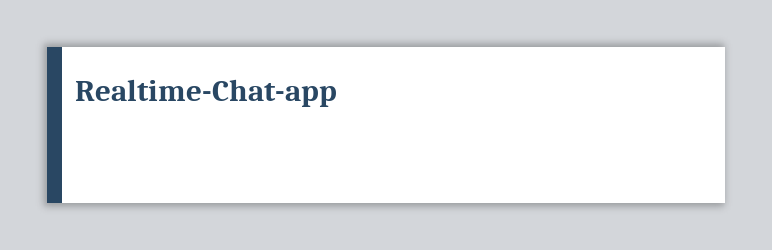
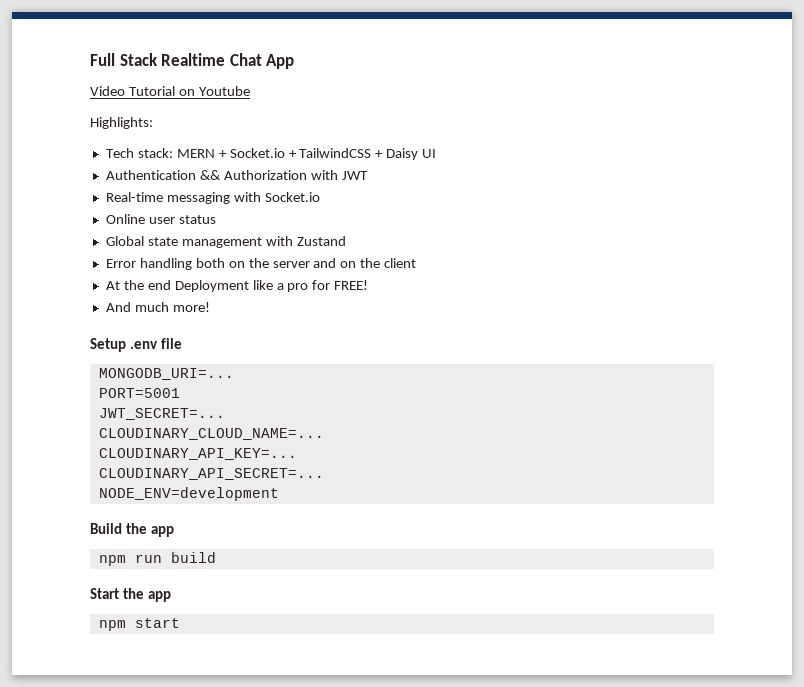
- Realtime-Chat-app
+ Full Stack Realtime Chat App
+ Video Tutorial on Youtube
+ Highlights:
+ Tech stack: MERN + Socket.io + TailwindCSS + Daisy UI
+ Authentication && Authorization with JWT
+ Real-time messaging with Socket.io
+ Online user status
+ Global state management with Zustand
+ Error handling both on the server and on the client
+ At the end Deployment like a pro for FREE!
+ And much more!
+ Setup .env file
+ MONGODB_URI=...
+ PORT=5001
+ JWT_SECRET=...
+ CLOUDINARY_CLOUD_NAME=...
+ CLOUDINARY_API_KEY=...
+ CLOUDINARY_API_SECRET=...
+ NODE_ENV=development
+ Build the app
+ npm run build
+ Start the app
+ npm start

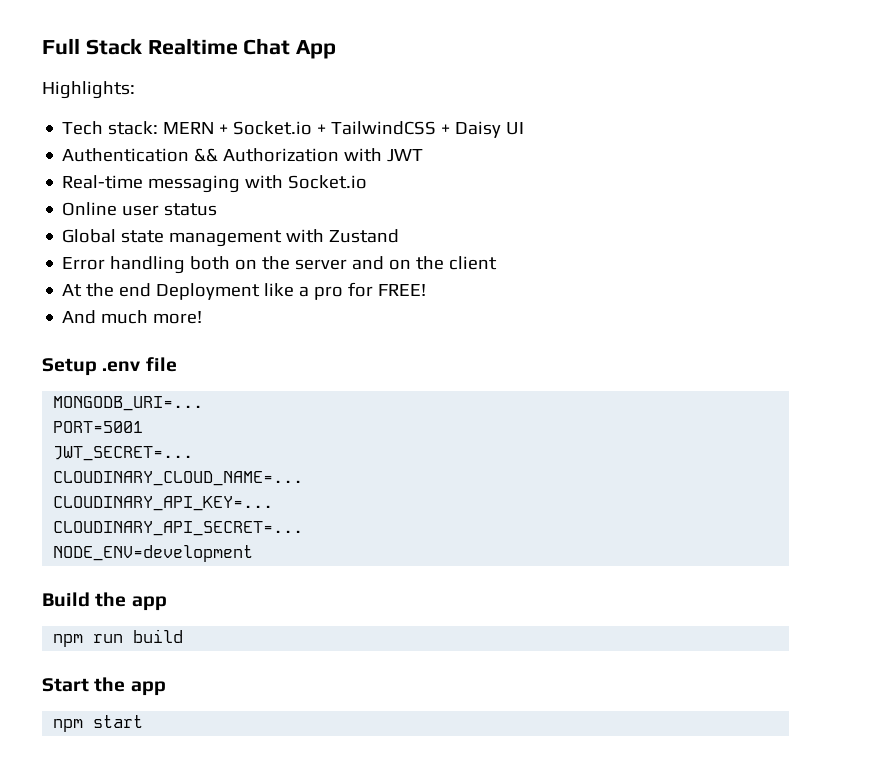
- Video Tutorial on Youtube

